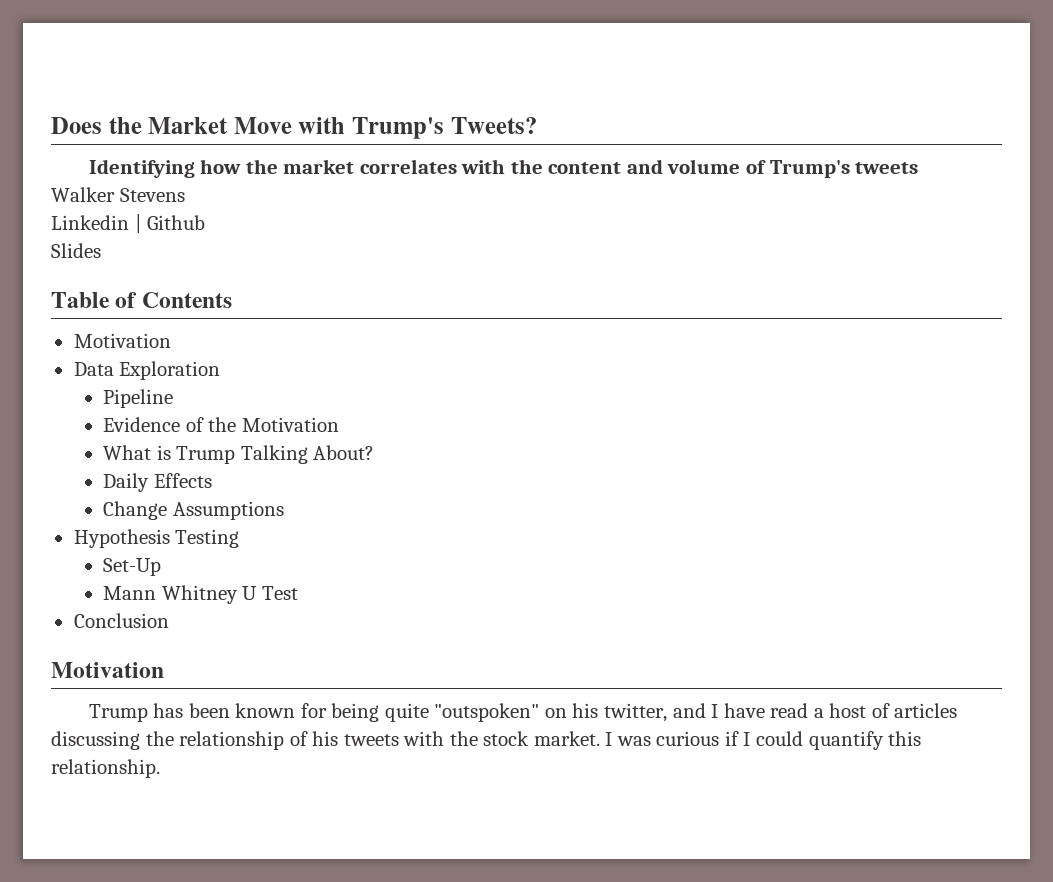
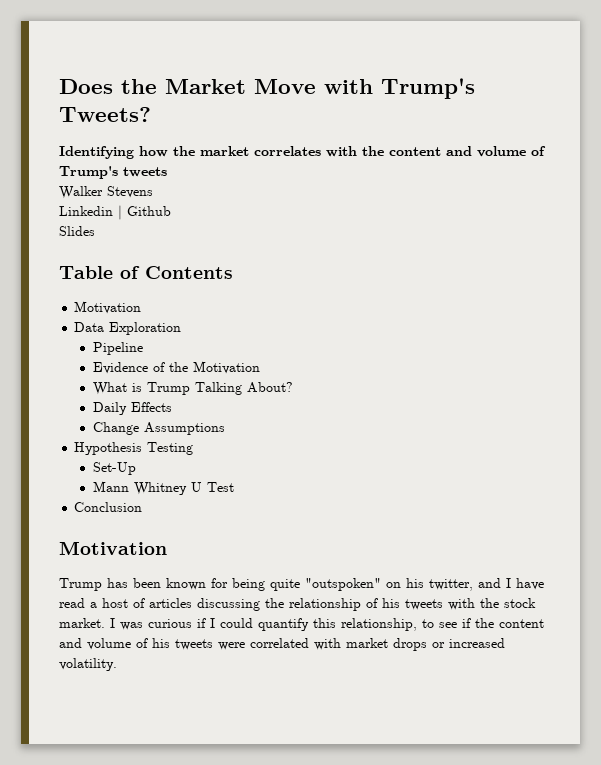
- I was curious if I could quantify this relationship.
+ I was curious if I could quantify this relationship, to see if the content and volume of his tweets were correlated with market drops or increased volatility.

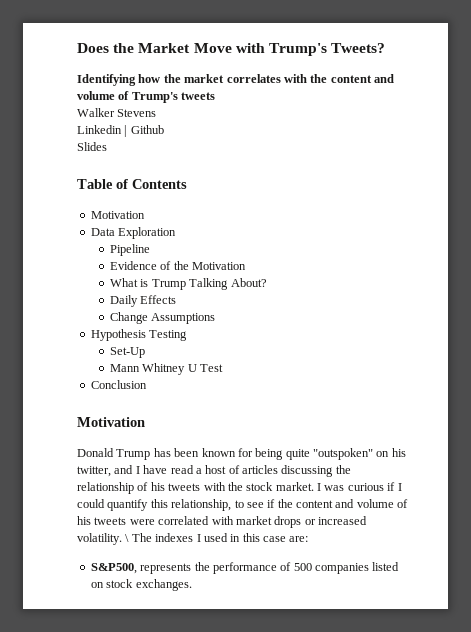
- Trump has been known for being quite "outspoken" on his twitter, and I have read a host of articles discussing the relationship of his tweets with the stock market.
+ Donald Trump has been known for being quite "outspoken" on his twitter, and I have read a host of articles discussing the relationship of his tweets with the stock market.
+ \ The indexes I used in this case are:
+ S&P500, represents the performance of 500 companies listed on stock exchanges.

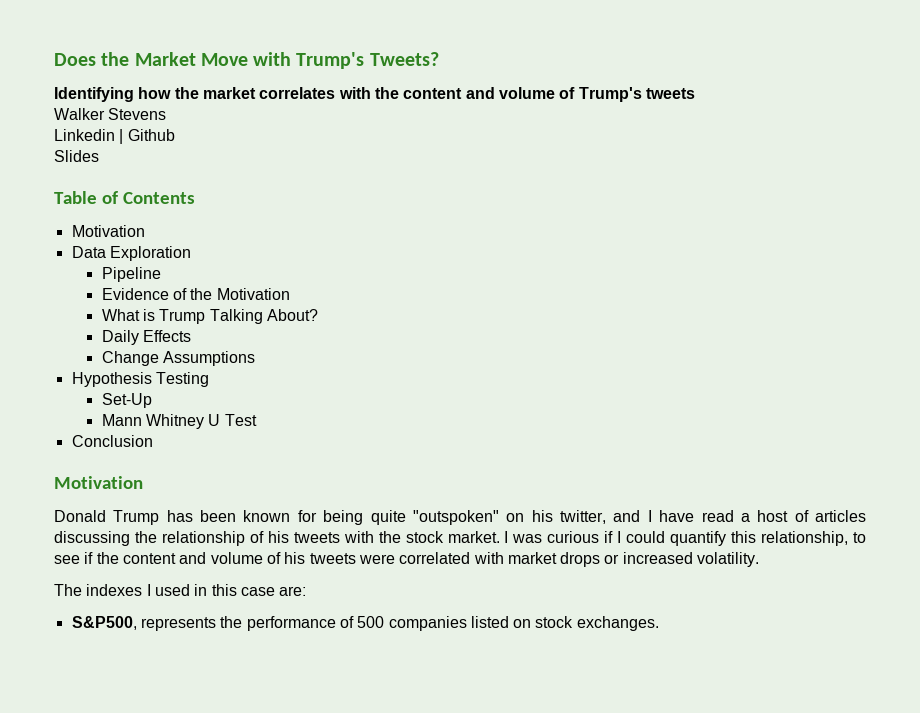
- I was curious if I could quantify this relationship, to see if the content and volume of his tweets were correlated with market drops or increased volatility. \ The indexes I used in this case are:
+ I was curious if I could quantify this relationship, to see if the content and volume of his tweets were correlated with market drops or increased volatility.
+ The indexes I used in this case are:

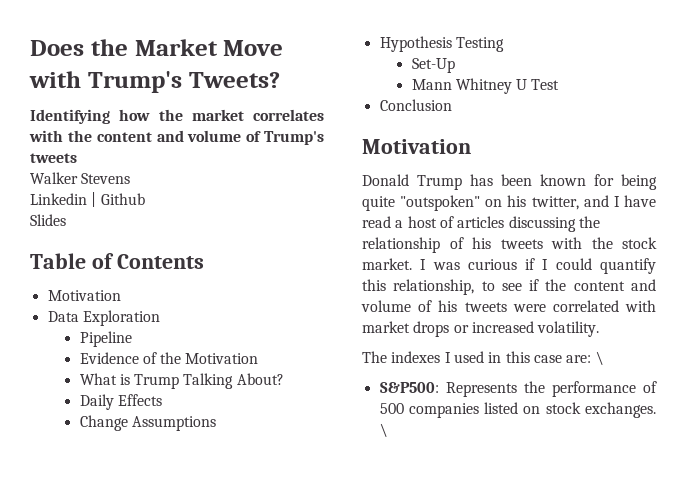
- The indexes I used in this case are:
- S&P500, represents the performance of 500 companies listed on stock exchanges.
+ The indexes I used in this case are: \
+ S&P500: Represents the performance of 500 companies listed on stock exchanges. \

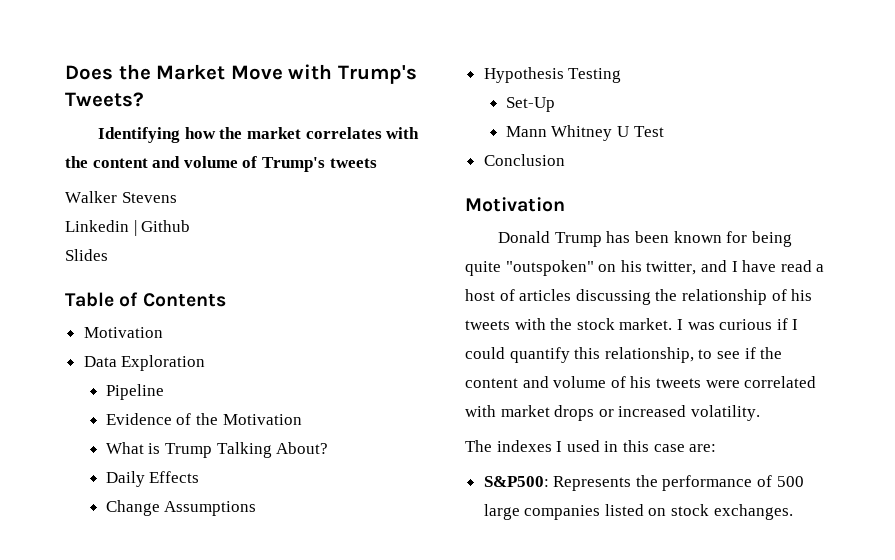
- The indexes I used in this case are: \
+ The indexes I used in this case are:
- S&P500: Represents the performance of 500 companies listed on stock exchanges. \
+ S&P500: Represents the performance of 500 large companies listed on stock exchanges.

